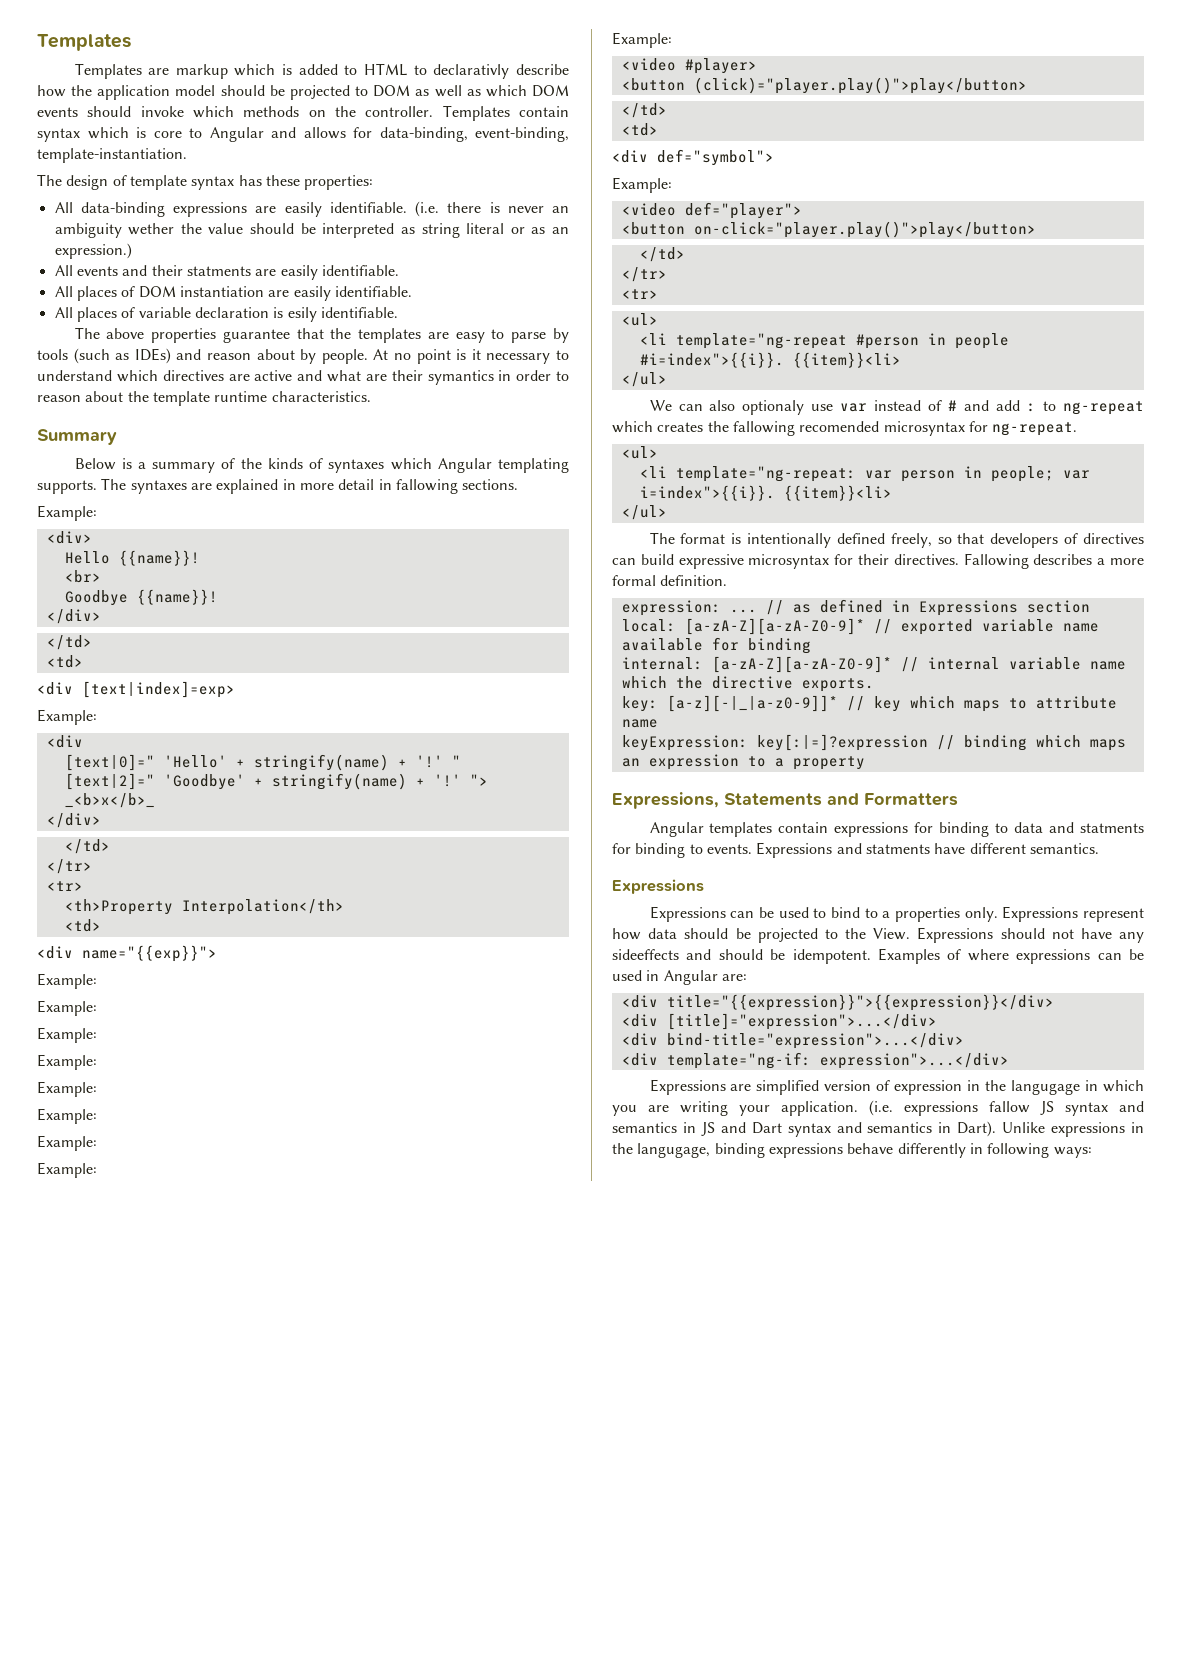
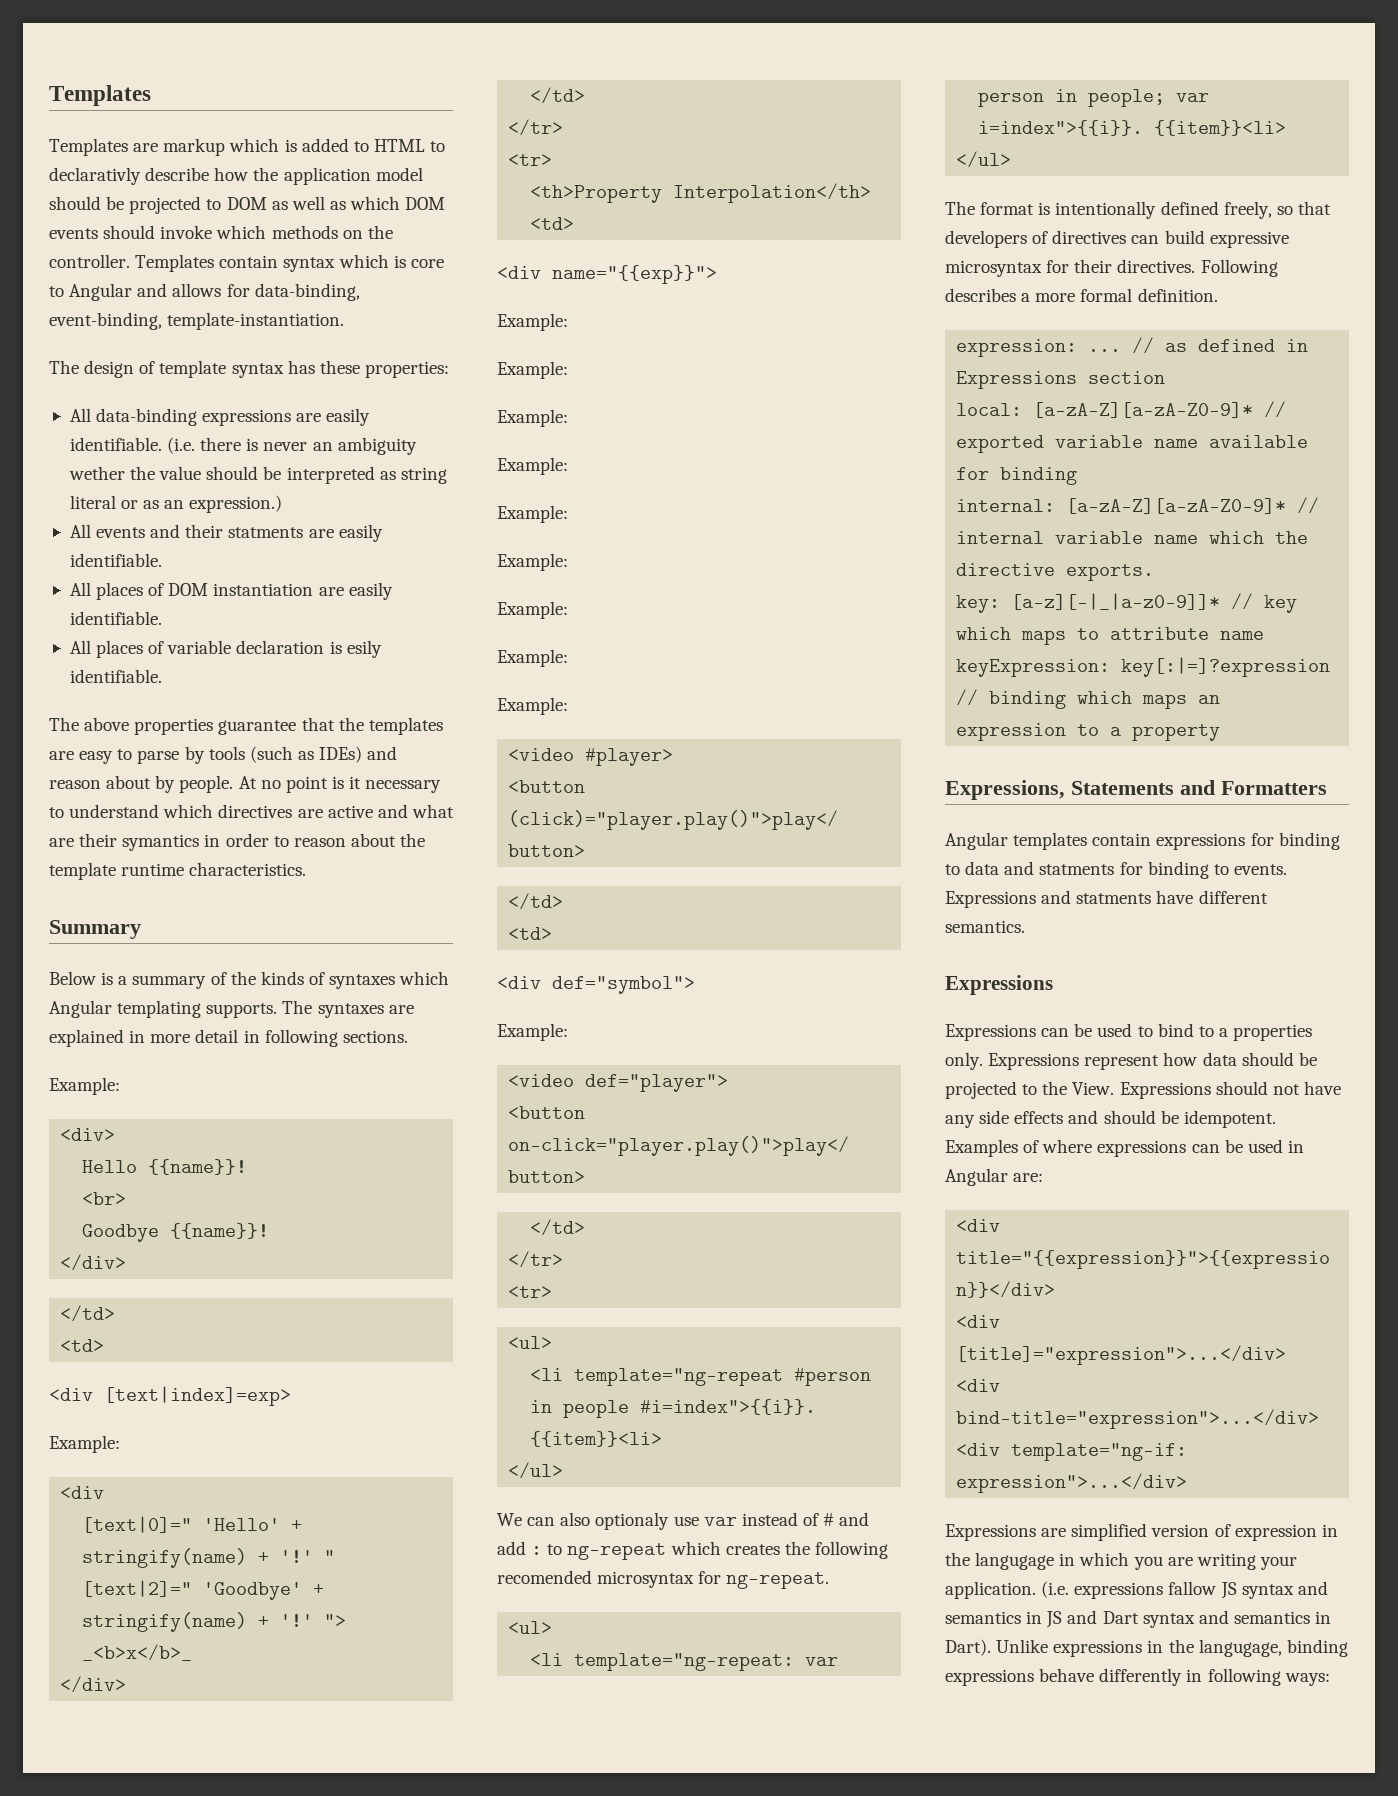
- The syntaxes are explained in more detail in fallowing sections.
+ The syntaxes are explained in more detail in following sections.
- We can also optionaly use var instead of # and add : to ng-repeat which creates the fallowing recomended microsyntax for ng-repeat.
+ We can also optionaly use var instead of # and add : to ng-repeat which creates the following recomended microsyntax for ng-repeat.
- Fallowing describes a more formal definition.
+ Following describes a more formal definition.
- Expressions should not have any sideeffects and should be idempotent.
+ Expressions should not have any side effects and should be idempotent.

